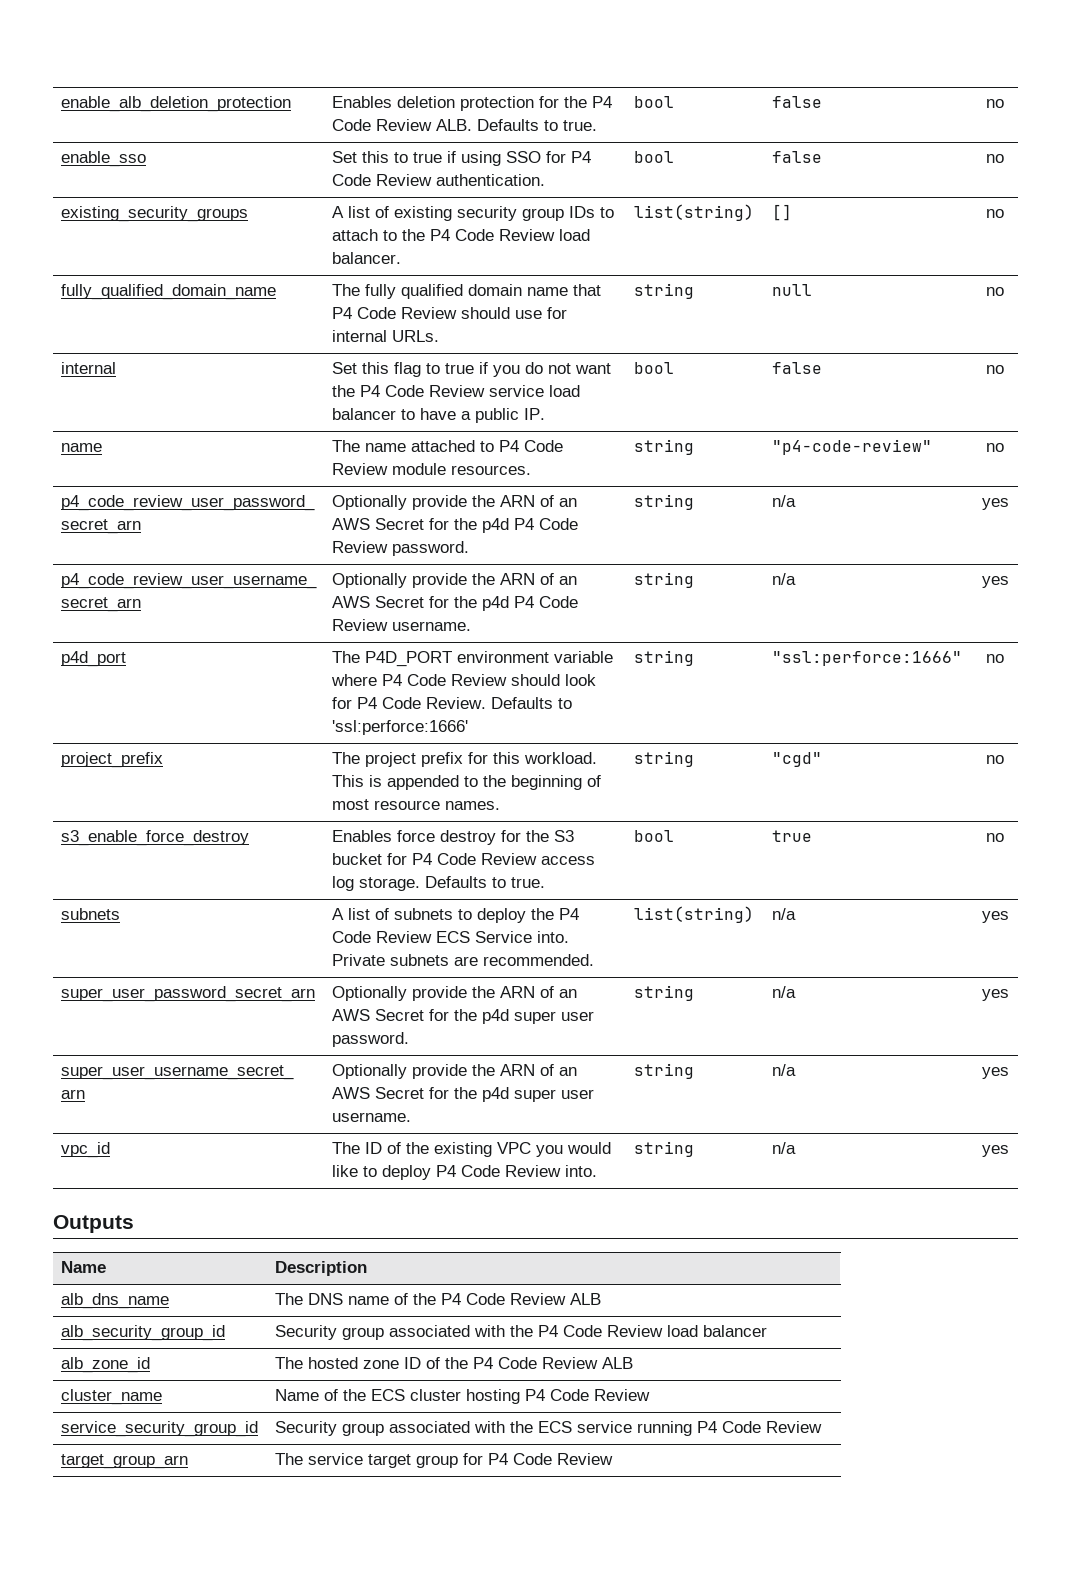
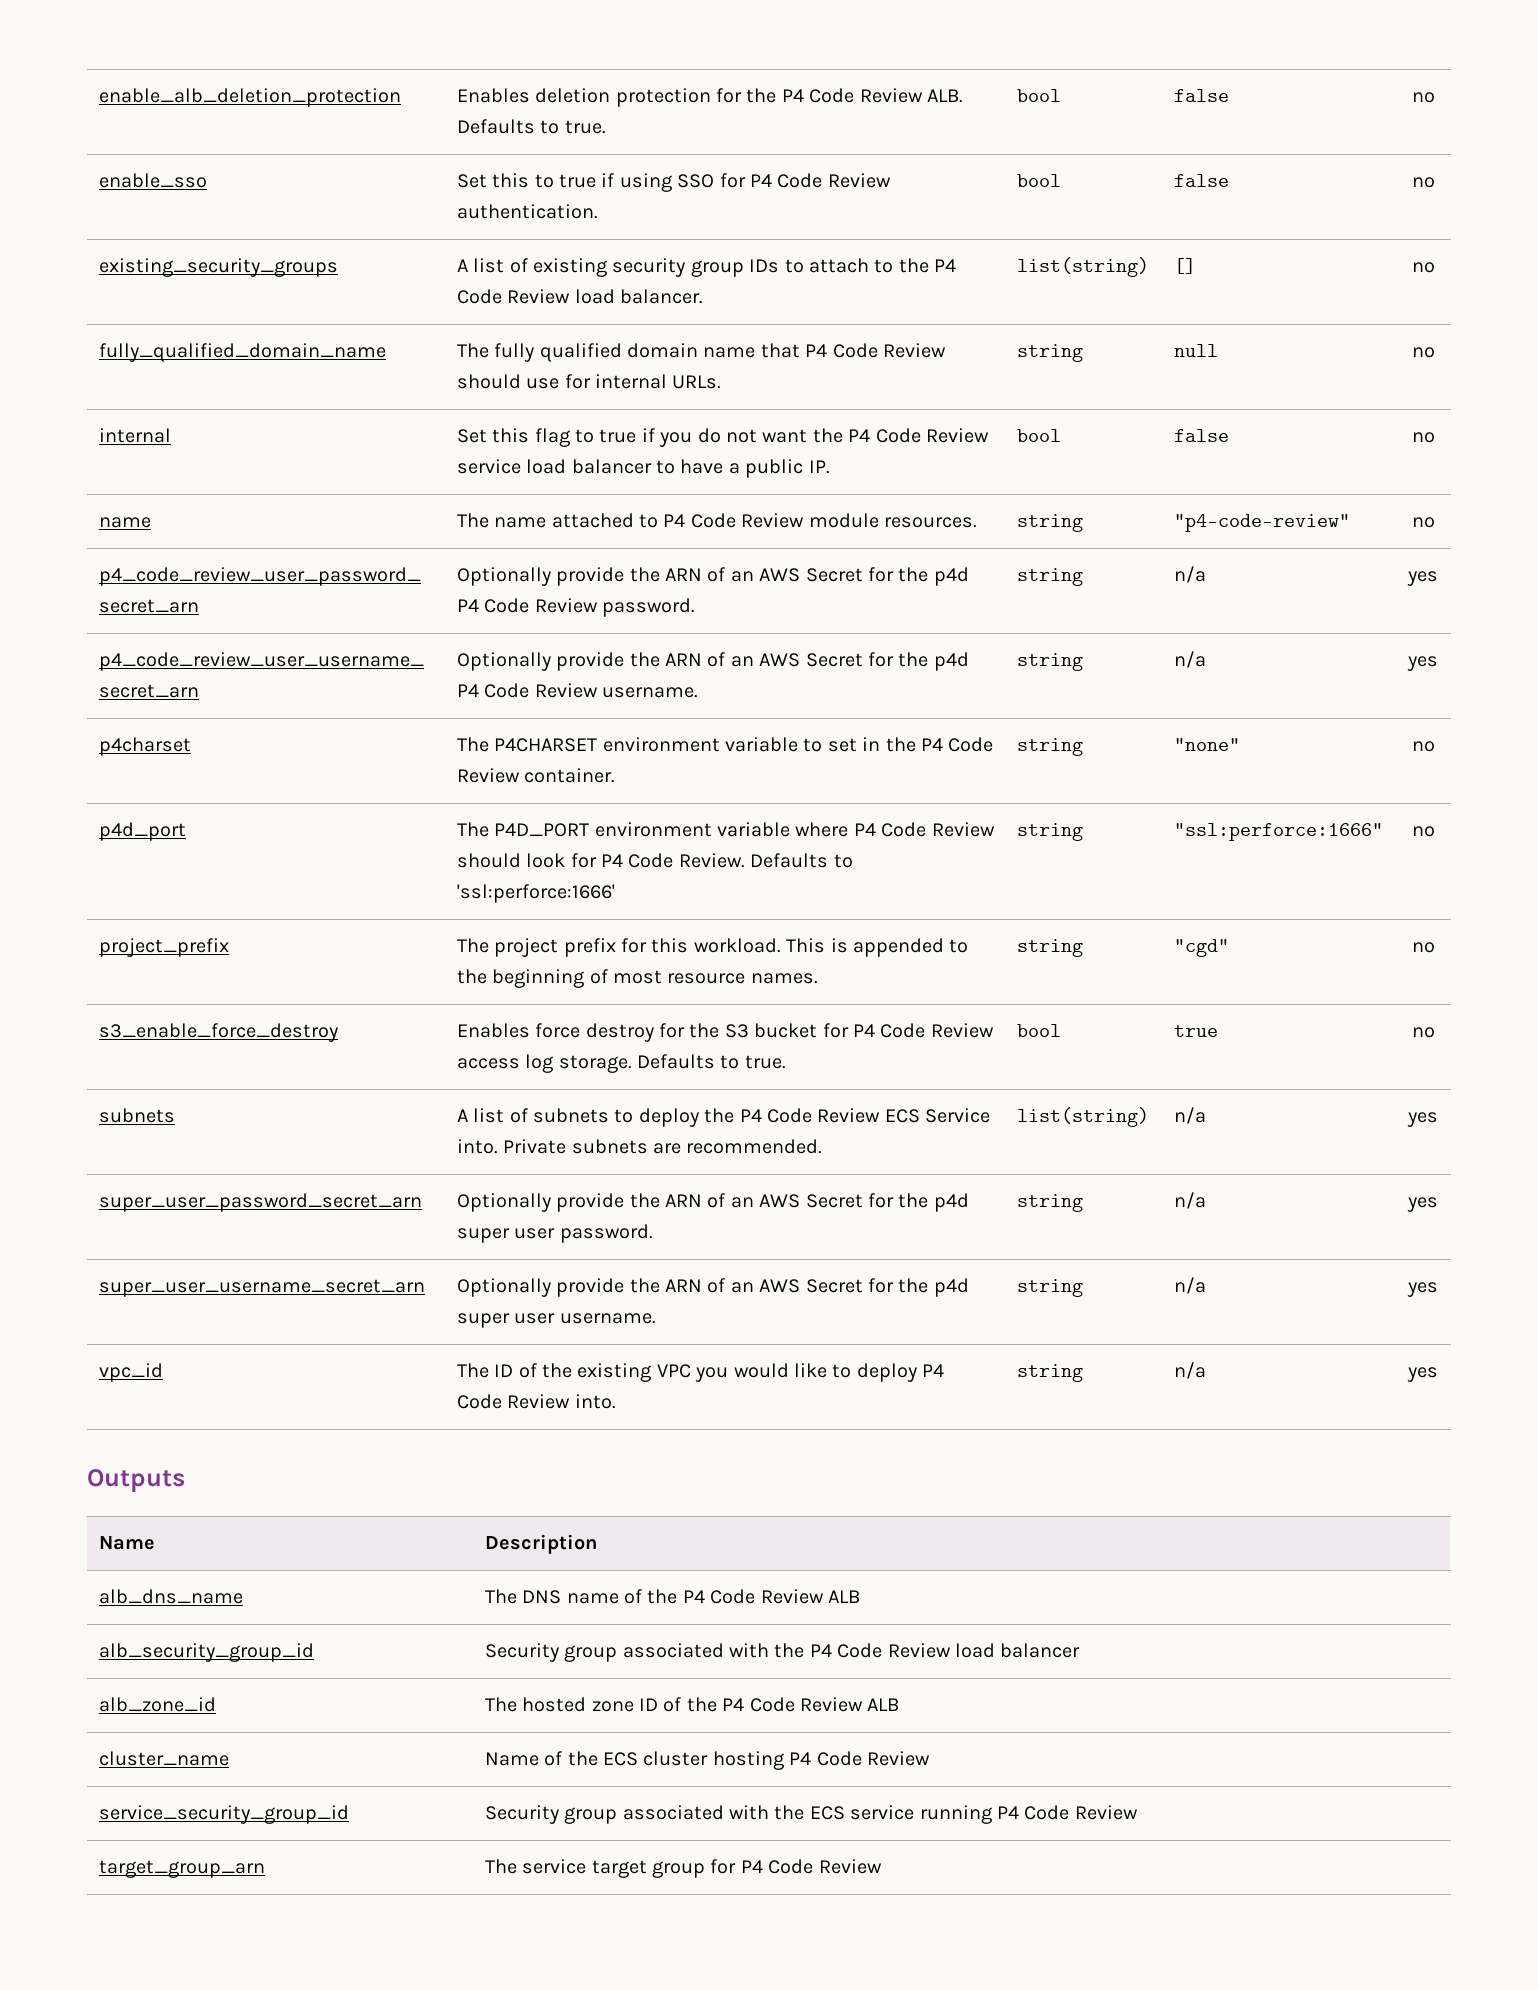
+ p4charset | The P4CHARSET environment variable to set in the P4 Code Review container. | string | "none" | no

